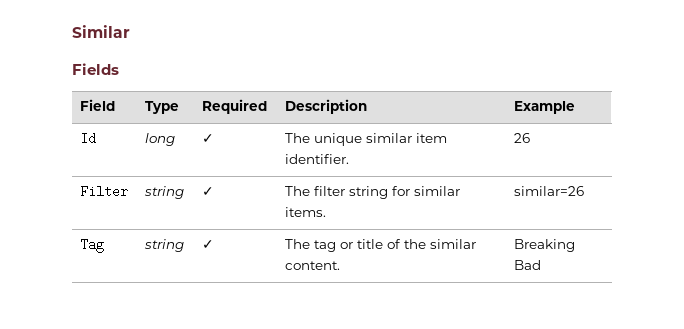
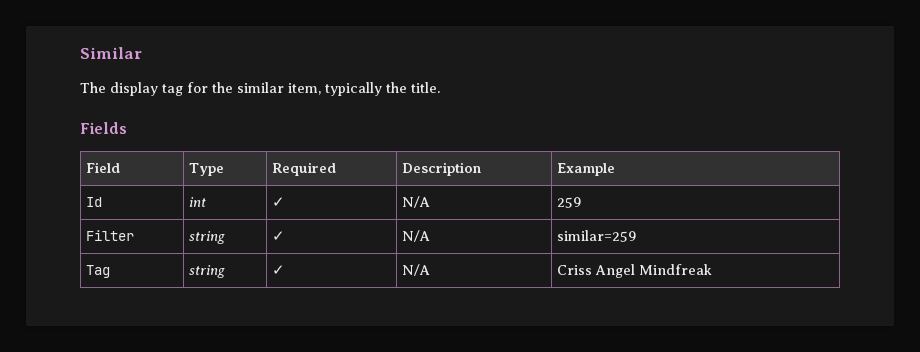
+ The display tag for the similar item, typically the title.
- Id | long | ✓ | The unique similar item identifier. | 26
- Filter | string | ✓ | The filter string for similar items. | similar=26
- Tag | string | ✓ | The tag or title of the similar content. | Breaking Bad
+ Id | int | ✓ | N/A | 259
+ Filter | string | ✓ | N/A | similar=259
+ Tag | string | ✓ | N/A | Criss Angel Mindfreak

